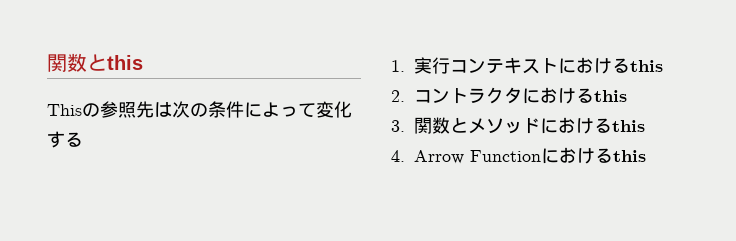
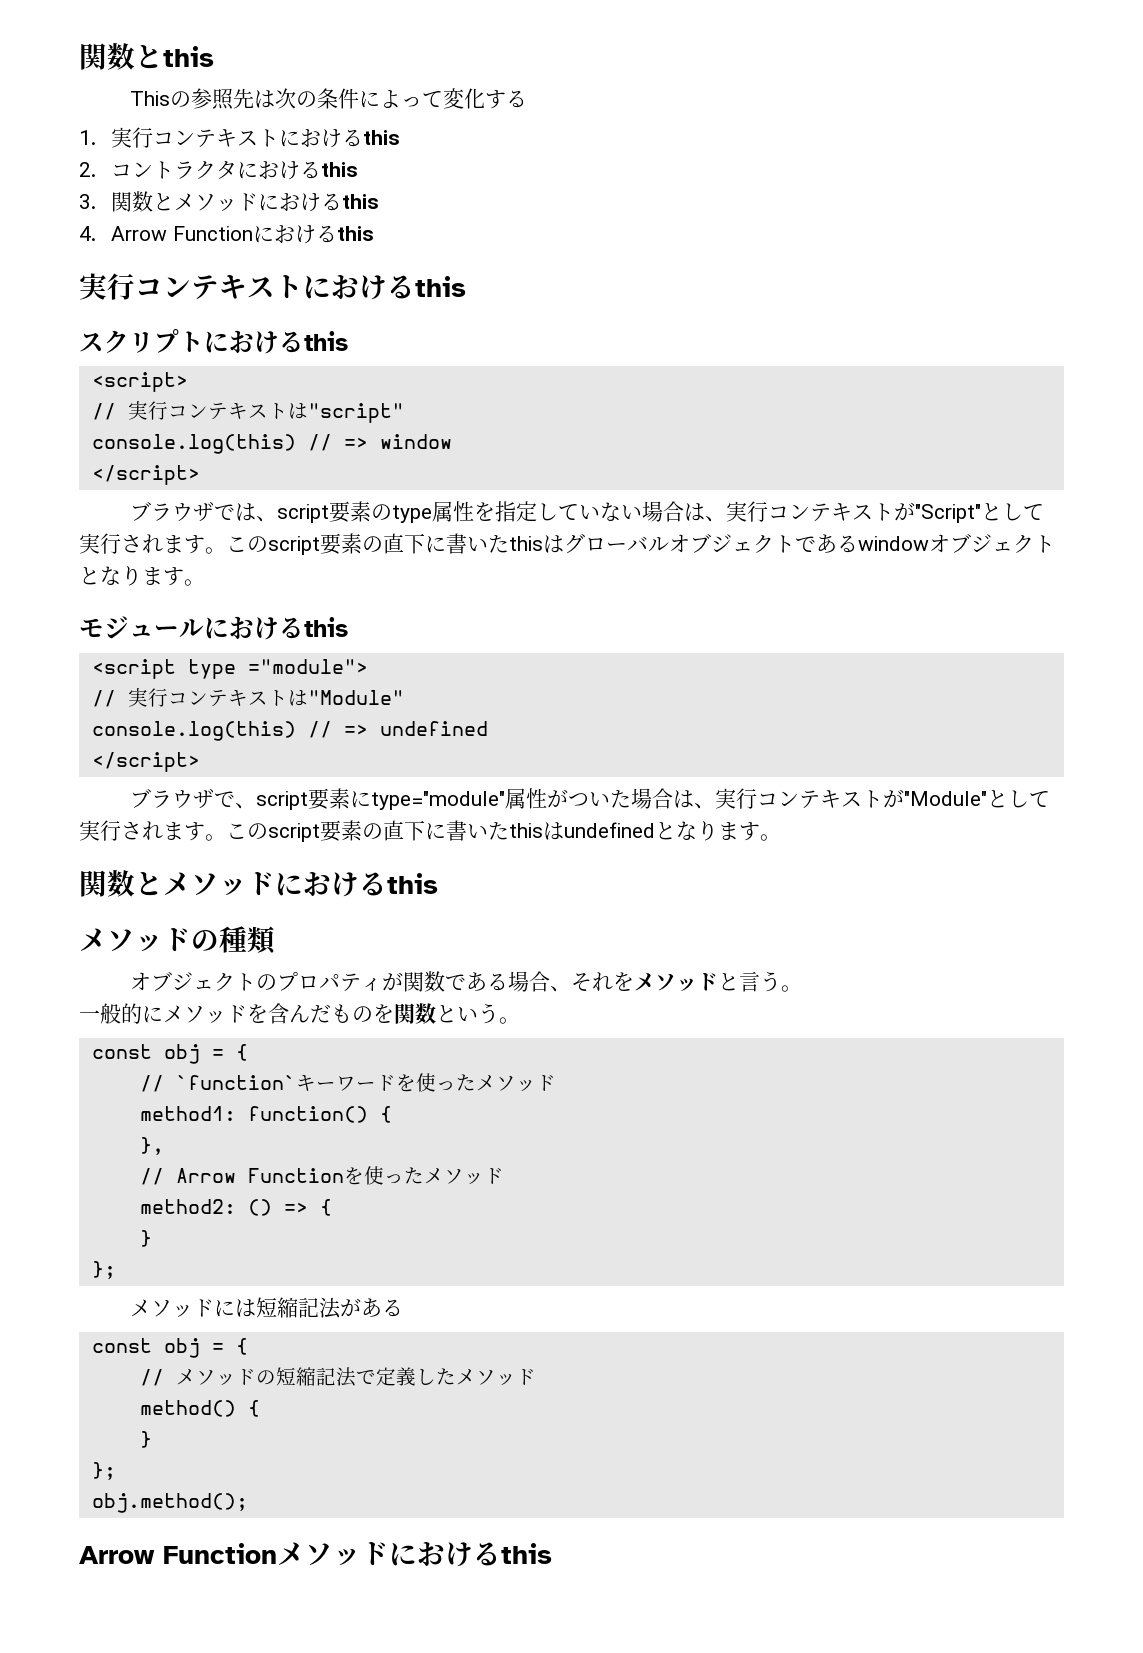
  4. Arrow Functionにおけるthis
+ 実行コンテキストにおけるthis
+ スクリプトにおけるthis
+ <script>
+ // 実行コンテキストは"script"
+ console.log(this) // => window
+ </script>
+ ブラウザでは、script要素のtype属性を指定していない場合は、実行コンテキストが"Script"として実行されます。このscript要素の直下に書いたthisはグローバルオブジェクトであるwindowオブジェクトとなります。
+ モジュールにおけるthis
+ <script type ="module">
+ // 実行コンテキストは"Module"
+ console.log(this) // => undefined
+ </script>
+ ブラウザで、script要素にtype="module"属性がついた場合は、実行コンテキストが"Module"として実行されます。このscript要素の直下に書いたthisはundefinedとなります。
+ 関数とメソッドにおけるthis
+ メソッドの種類
+ オブジェクトのプロパティが関数である場合、それをメソッドと言う。
+ 一般的にメソッドを含んだものを関数という。
+ const obj = {
+ // `function`キーワードを使ったメソッド
+ method1: function() {
+ },
+ // Arrow Functionを使ったメソッド
+ method2: () => {
+ }
+ };
+ メソッドには短縮記法がある
+ const obj = {
+ // メソッドの短縮記法で定義したメソッド
+ method() {
+ }
+ };
+ obj.method();
+ Arrow Functionメソッドにおけるthis

